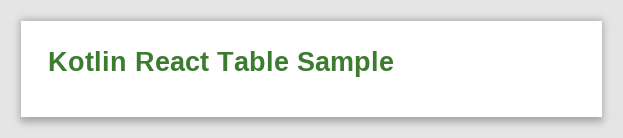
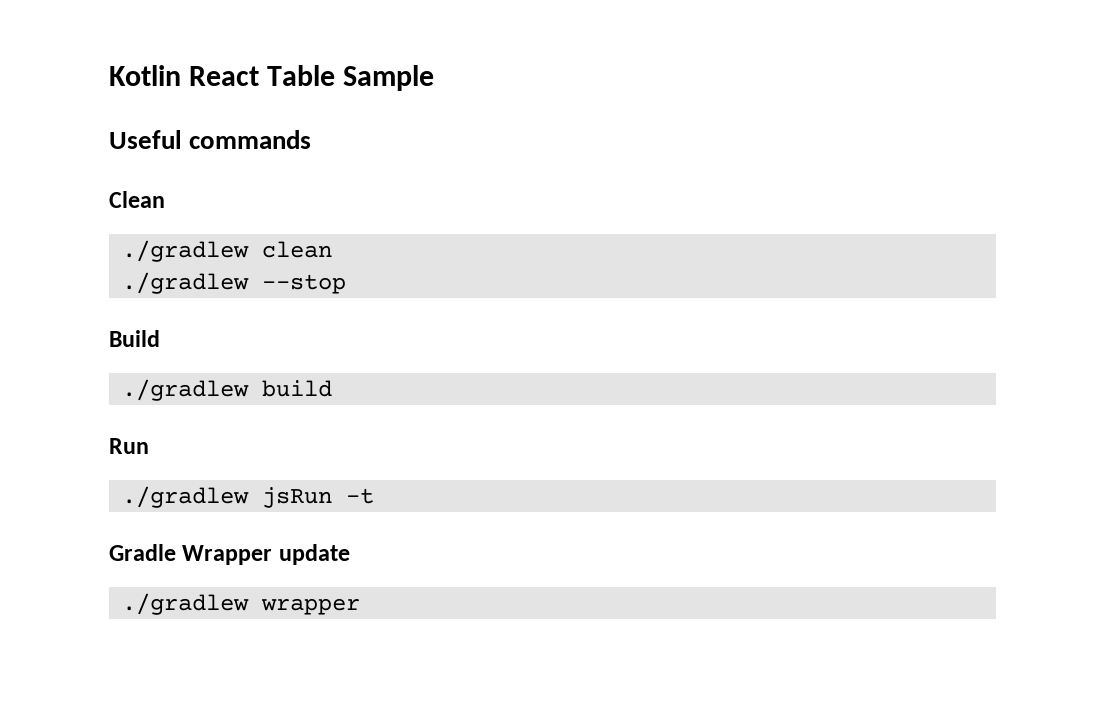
+ Useful commands
+ Clean
+ ./gradlew clean
+ ./gradlew --stop
+ Build
+ ./gradlew build
+ Run
+ ./gradlew jsRun -t
+ Gradle Wrapper update
+ ./gradlew wrapper

